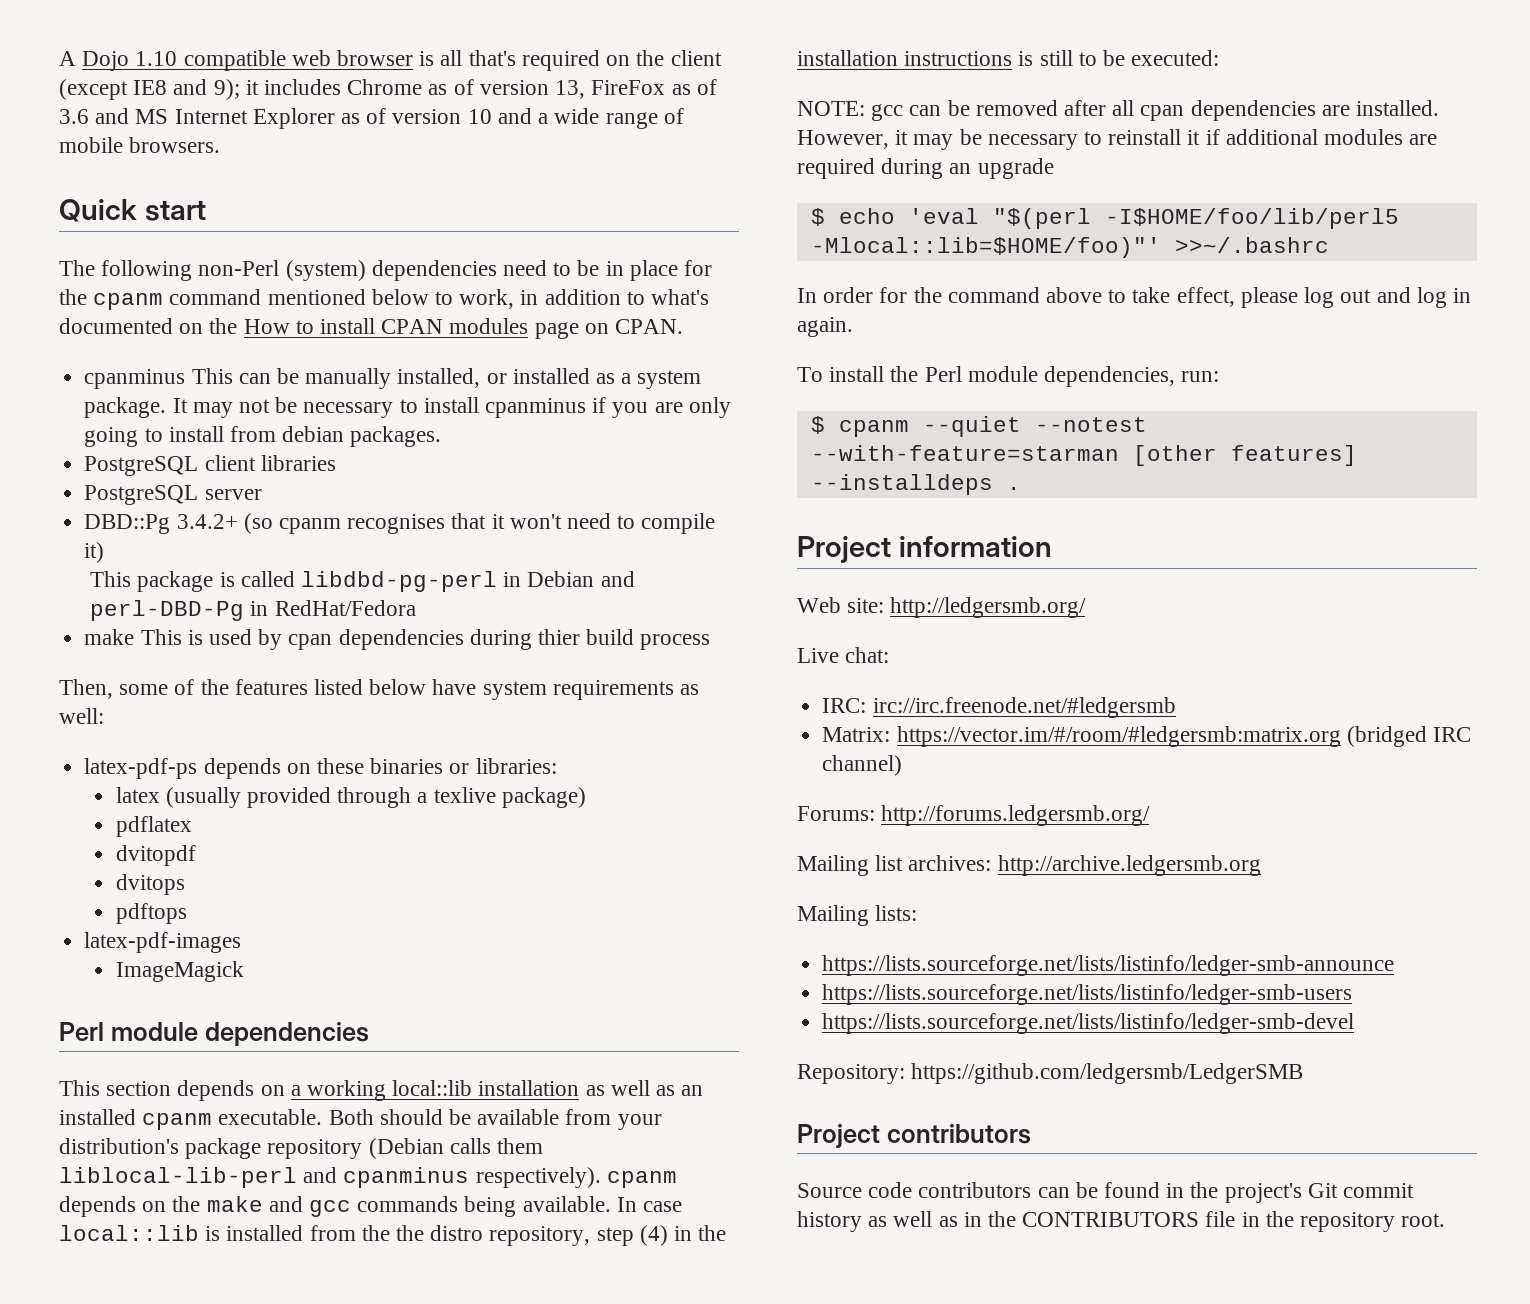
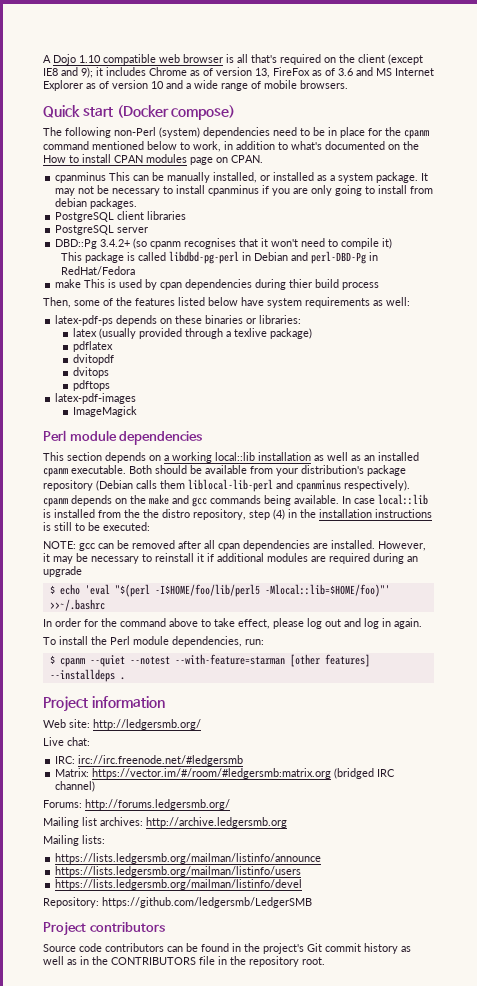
- Quick start
+ Quick start (Docker compose)
- https://lists.sourceforge.net/lists/listinfo/ledger-smb-announce
- https://lists.sourceforge.net/lists/listinfo/ledger-smb-users
- https://lists.sourceforge.net/lists/listinfo/ledger-smb-devel
+ https://lists.ledgersmb.org/mailman/listinfo/announce
+ https://lists.ledgersmb.org/mailman/listinfo/users
+ https://lists.ledgersmb.org/mailman/listinfo/devel

